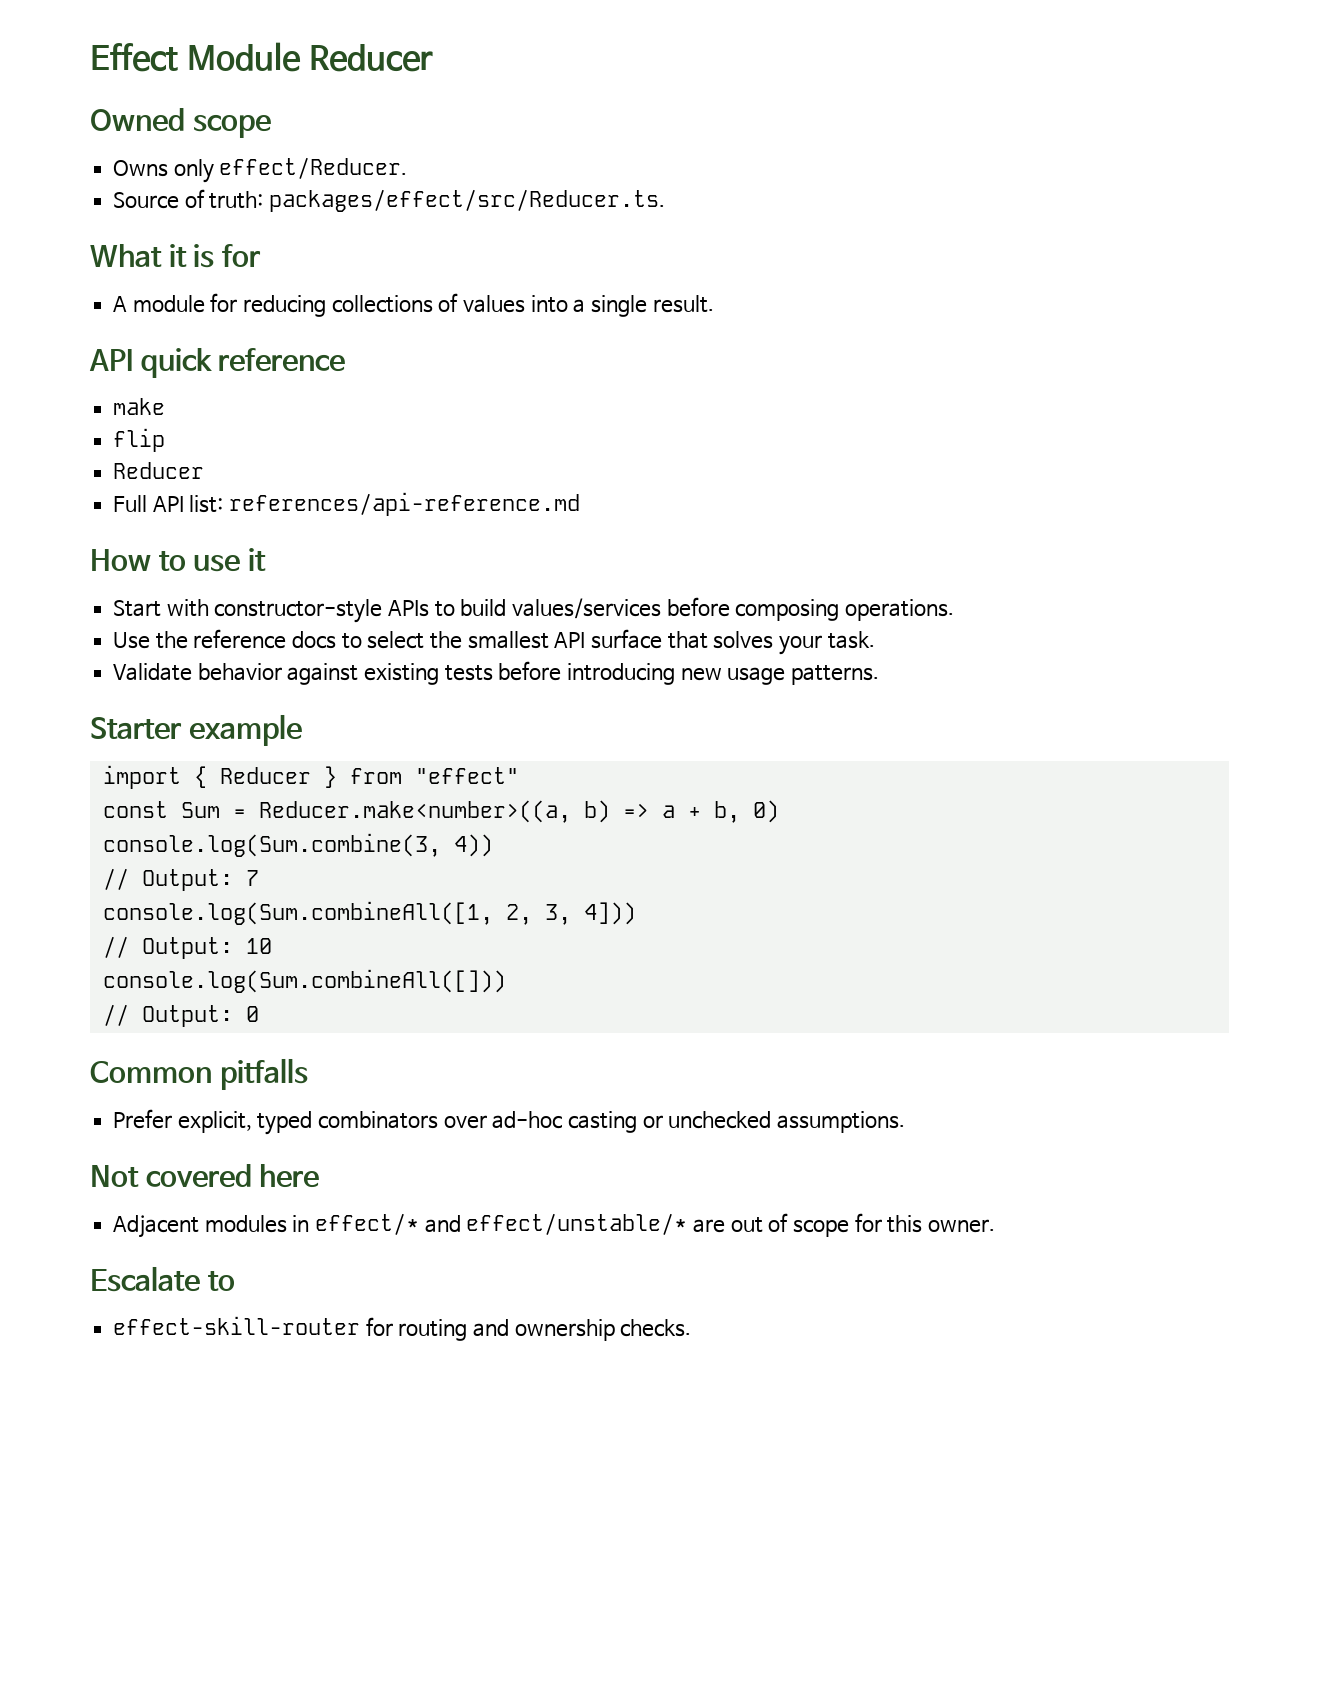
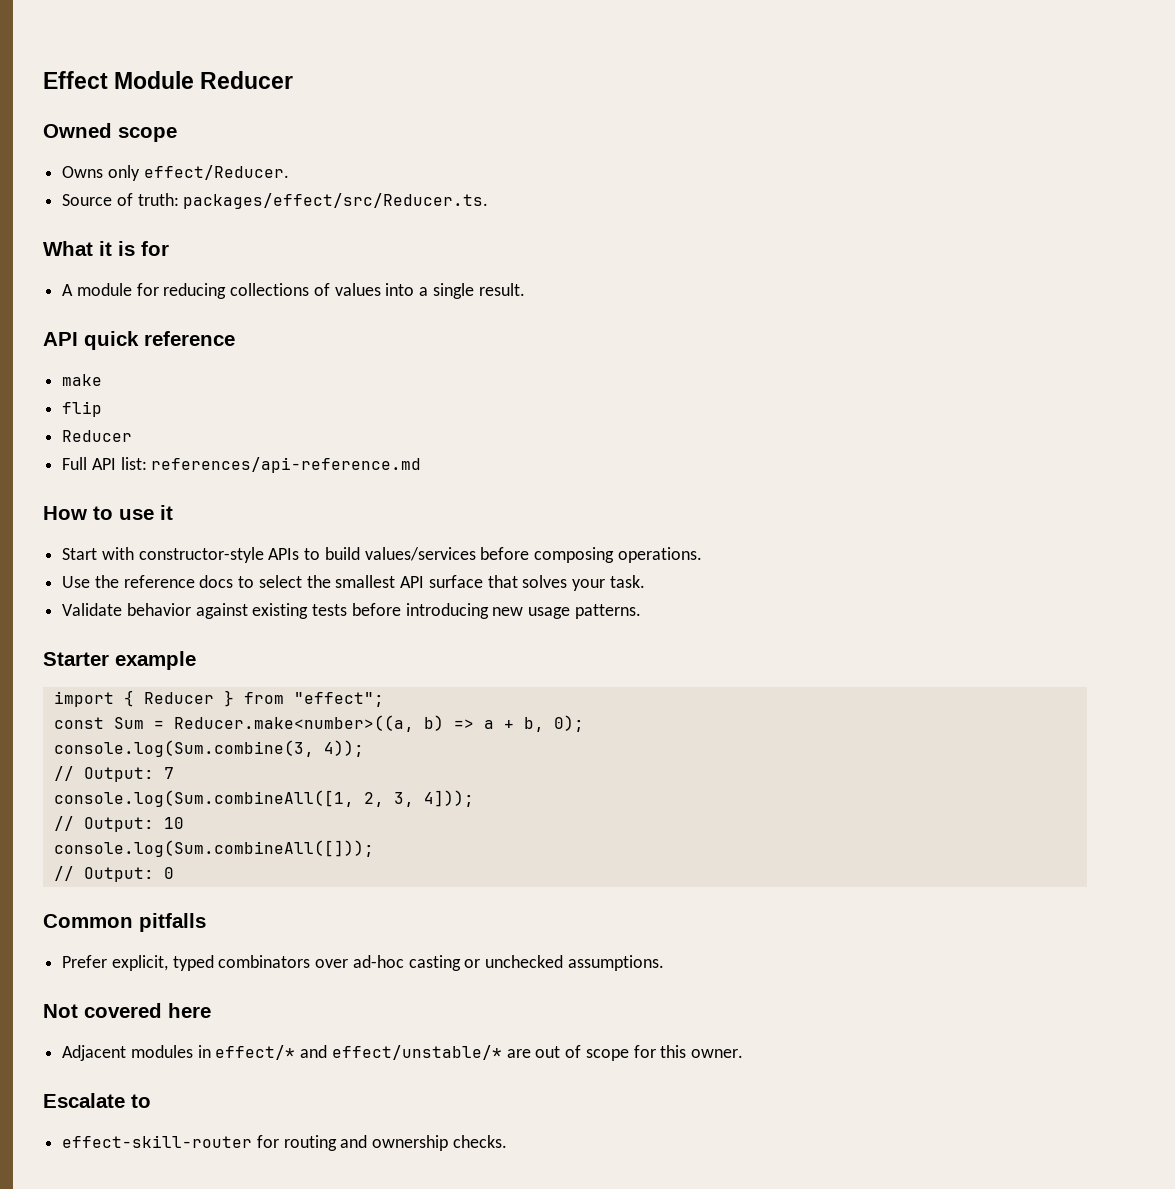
- import { Reducer } from "effect"
+ import { Reducer } from "effect";
- const Sum = Reducer.make<number>((a, b) => a + b, 0)
+ const Sum = Reducer.make<number>((a, b) => a + b, 0);
- console.log(Sum.combine(3, 4))
+ console.log(Sum.combine(3, 4));
- console.log(Sum.combineAll([1, 2, 3, 4]))
+ console.log(Sum.combineAll([1, 2, 3, 4]));
- console.log(Sum.combineAll([]))
+ console.log(Sum.combineAll([]));

